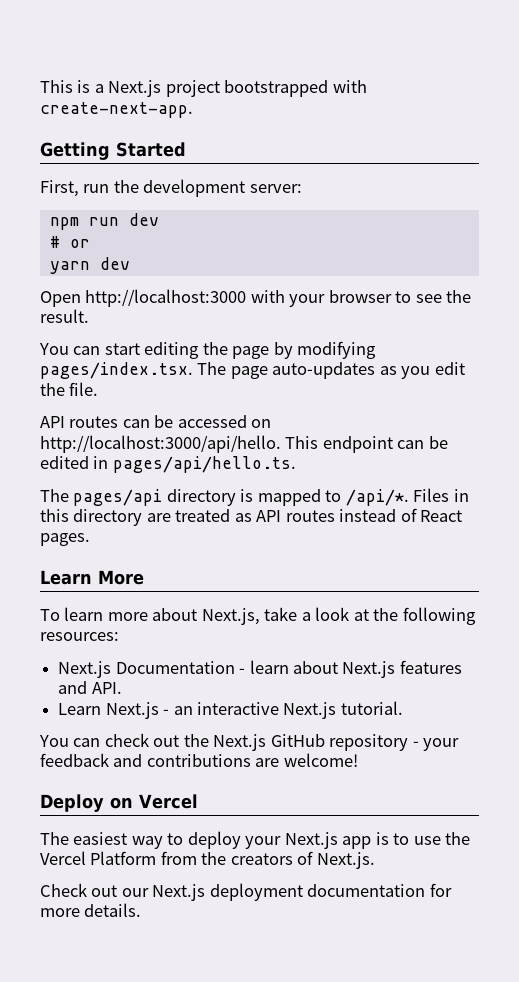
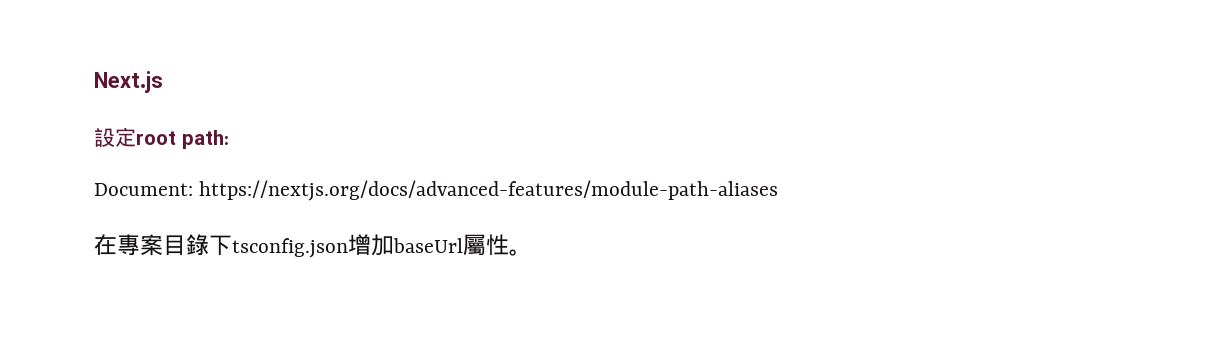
- This is a Next.js project bootstrapped with create-next-app.
- Getting Started
- First, run the development server:
- npm run dev
- # or
- yarn dev
- Open http://localhost:3000 with your browser to see the result.
- You can start editing the page by modifying pages/index.tsx. The page auto-updates as you edit the file.
- API routes can be accessed on http://localhost:3000/api/hello. This endpoint can be edited in pages/api/hello.ts.
- The pages/api directory is mapped to /api/*. Files in this directory are treated as API routes instead of React pages.
- Learn More
- To learn more about Next.js, take a look at the following resources:
- Next.js Documentation - learn about Next.js features and API.
- Learn Next.js - an interactive Next.js tutorial.
- You can check out the Next.js GitHub repository - your feedback and contributions are welcome!
- Deploy on Vercel
- The easiest way to deploy your Next.js app is to use the Vercel Platform from the creators of Next.js.
- Check out our Next.js deployment documentation for more details.
+ Next.js
+ 設定root path:
+ Document: https://nextjs.org/docs/advanced-features/module-path-aliases
+ 在專案目錄下tsconfig.json增加baseUrl屬性。

